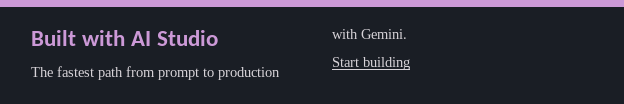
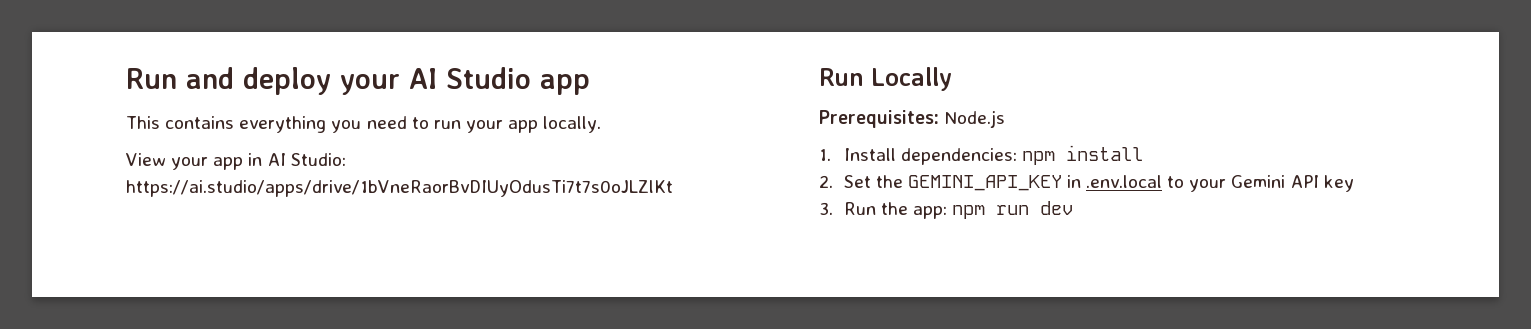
- Built with AI Studio
- The fastest path from prompt to production with Gemini.
- Start building
+ Run and deploy your AI Studio app
+ This contains everything you need to run your app locally.
+ View your app in AI Studio: https://ai.studio/apps/drive/1bVneRaorBvDIUyOdusTi7t7s0oJLZlKt
+ Run Locally
+ Prerequisites: Node.js
+ 1. Install dependencies: npm install
+ 2. Set the GEMINI_API_KEY in .env.local to your Gemini API key
+ 3. Run the app: npm run dev

